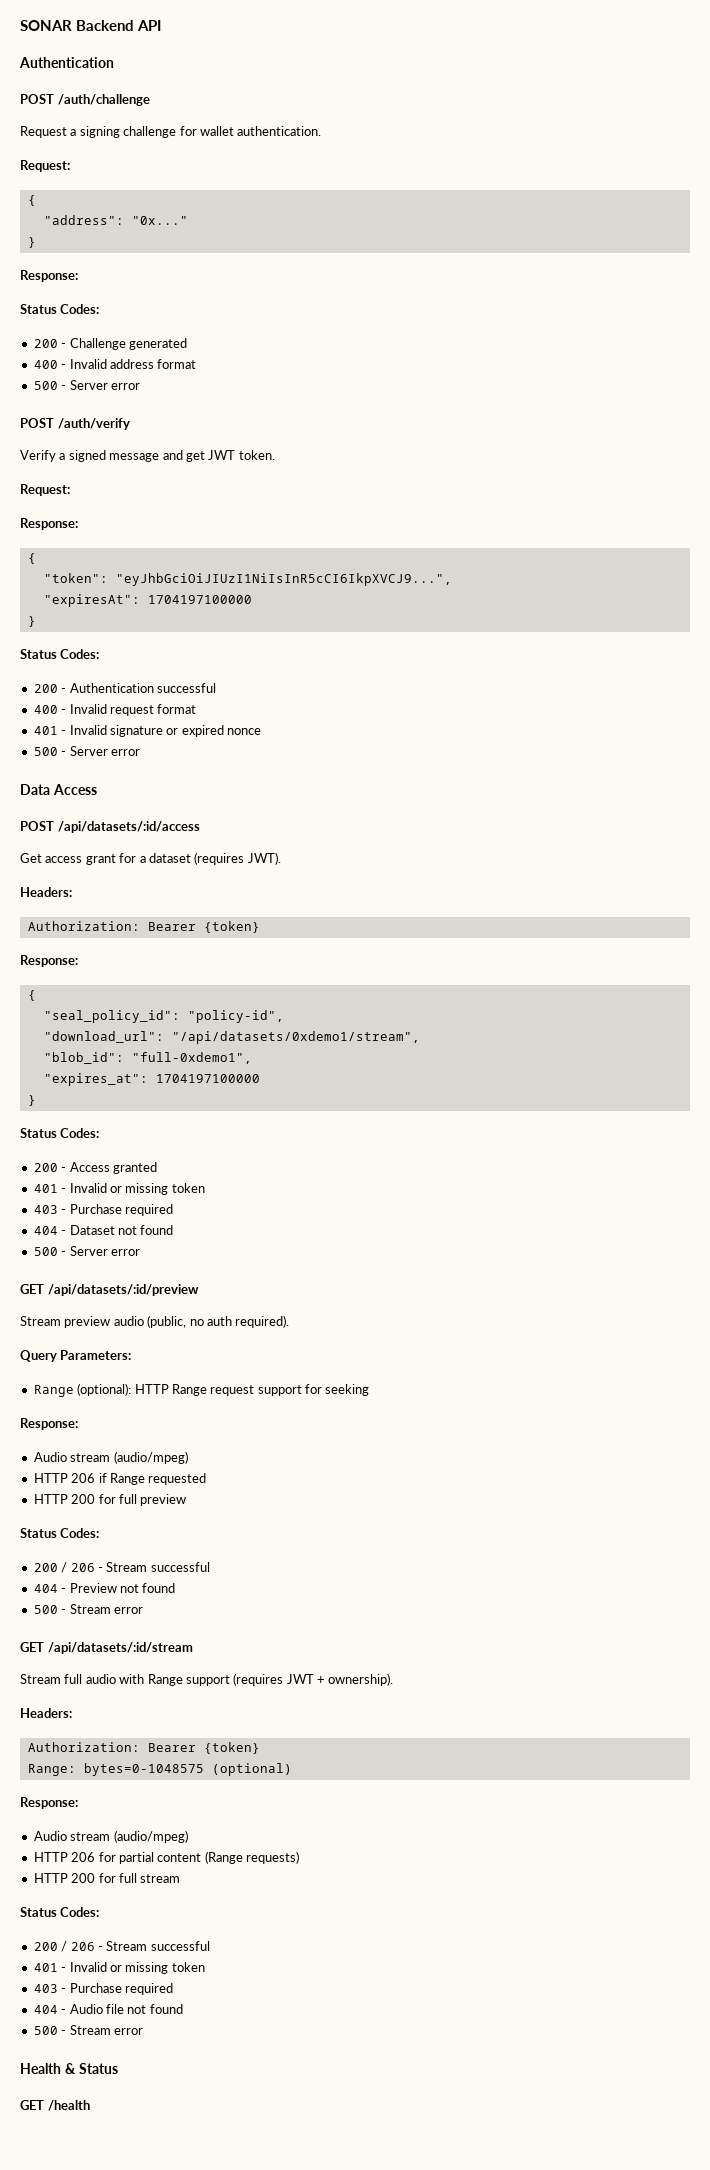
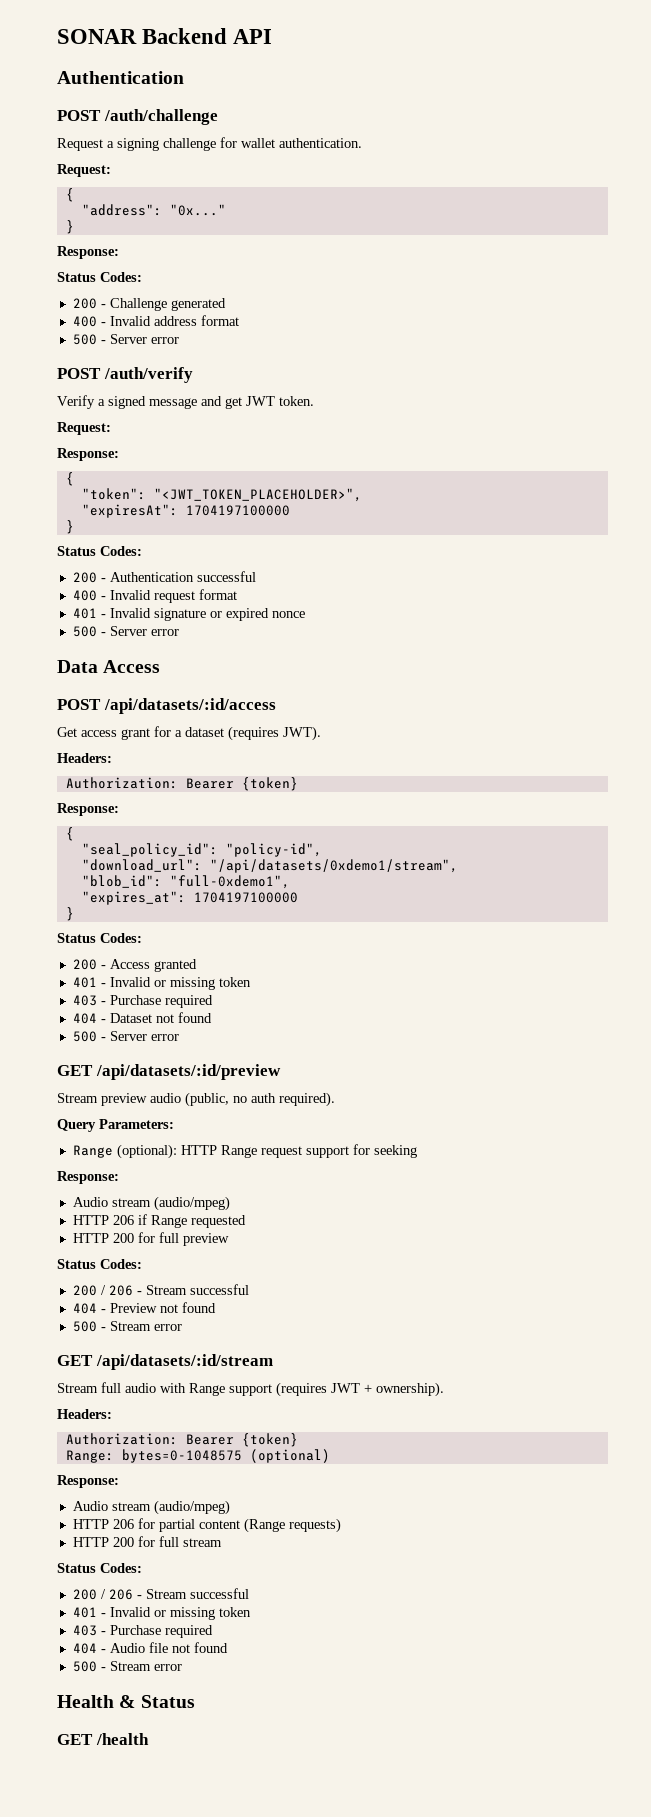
- "token": "eyJhbGciOiJIUzI1NiIsInR5cCI6IkpXVCJ9...",
+ "token": "<JWT_TOKEN_PLACEHOLDER>",

